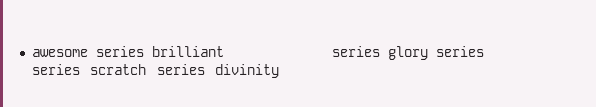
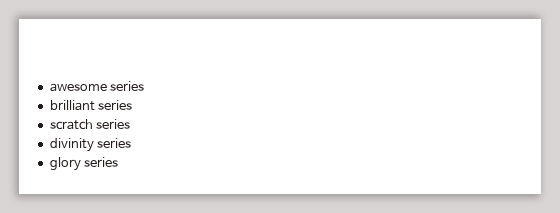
- awesome series brilliant series scratch series divinity series glory series
+ awesome series
+ brilliant series
+ scratch series
+ divinity series
+ glory series

